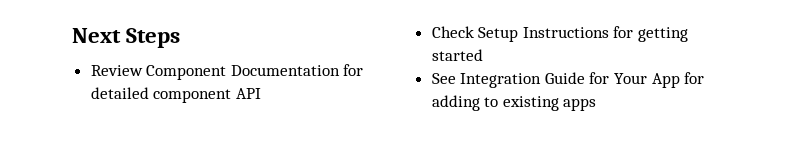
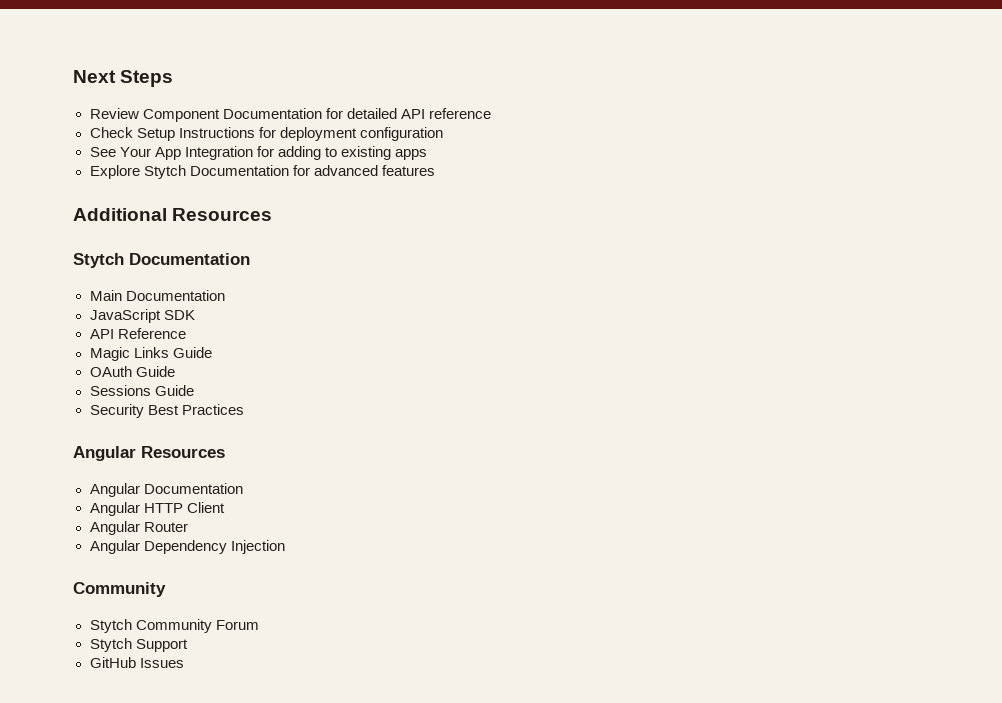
- Review Component Documentation for detailed component API
+ Review Component Documentation for detailed API reference
- Check Setup Instructions for getting started
+ Check Setup Instructions for deployment configuration
- See Integration Guide for Your App for adding to existing apps
+ See Your App Integration for adding to existing apps
+ Explore Stytch Documentation for advanced features
+ Additional Resources
+ Stytch Documentation
+ Main Documentation
+ JavaScript SDK
+ API Reference
+ Magic Links Guide
+ OAuth Guide
+ Sessions Guide
+ Security Best Practices
+ Angular Resources
+ Angular Documentation
+ Angular HTTP Client
+ Angular Router
+ Angular Dependency Injection
+ Community
+ Stytch Community Forum
+ Stytch Support
+ GitHub Issues

